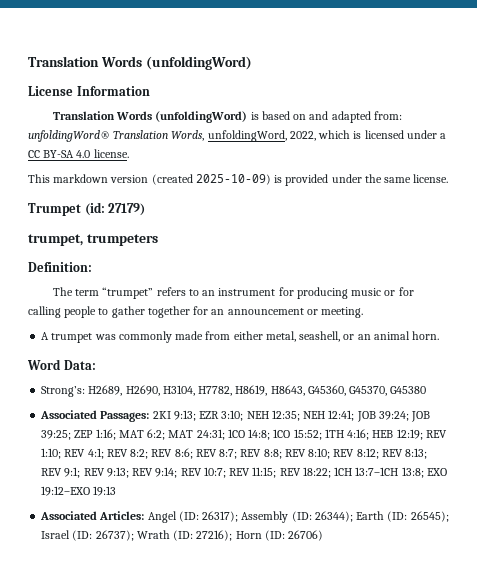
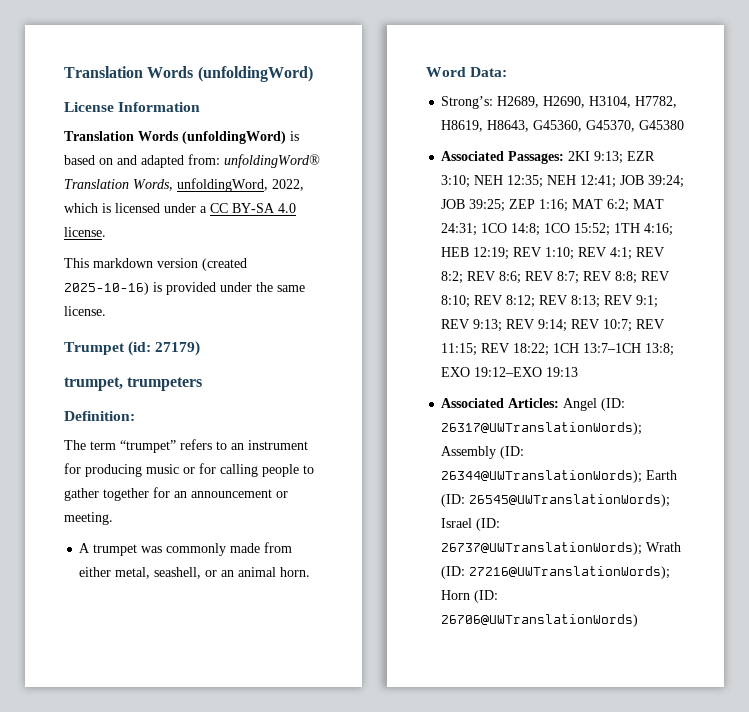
- This markdown version (created 2025-10-09) is provided under the same license.
+ This markdown version (created 2025-10-16) is provided under the same license.
- Associated Articles: Angel (ID: 26317); Assembly (ID: 26344); Earth (ID: 26545); Israel (ID: 26737); Wrath (ID: 27216); Horn (ID: 26706)
+ Associated Articles: Angel (ID: 26317@UWTranslationWords); Assembly (ID: 26344@UWTranslationWords); Earth (ID: 26545@UWTranslationWords); Israel (ID: 26737@UWTranslationWords); Wrath (ID: 27216@UWTranslationWords); Horn (ID: 26706@UWTranslationWords)

